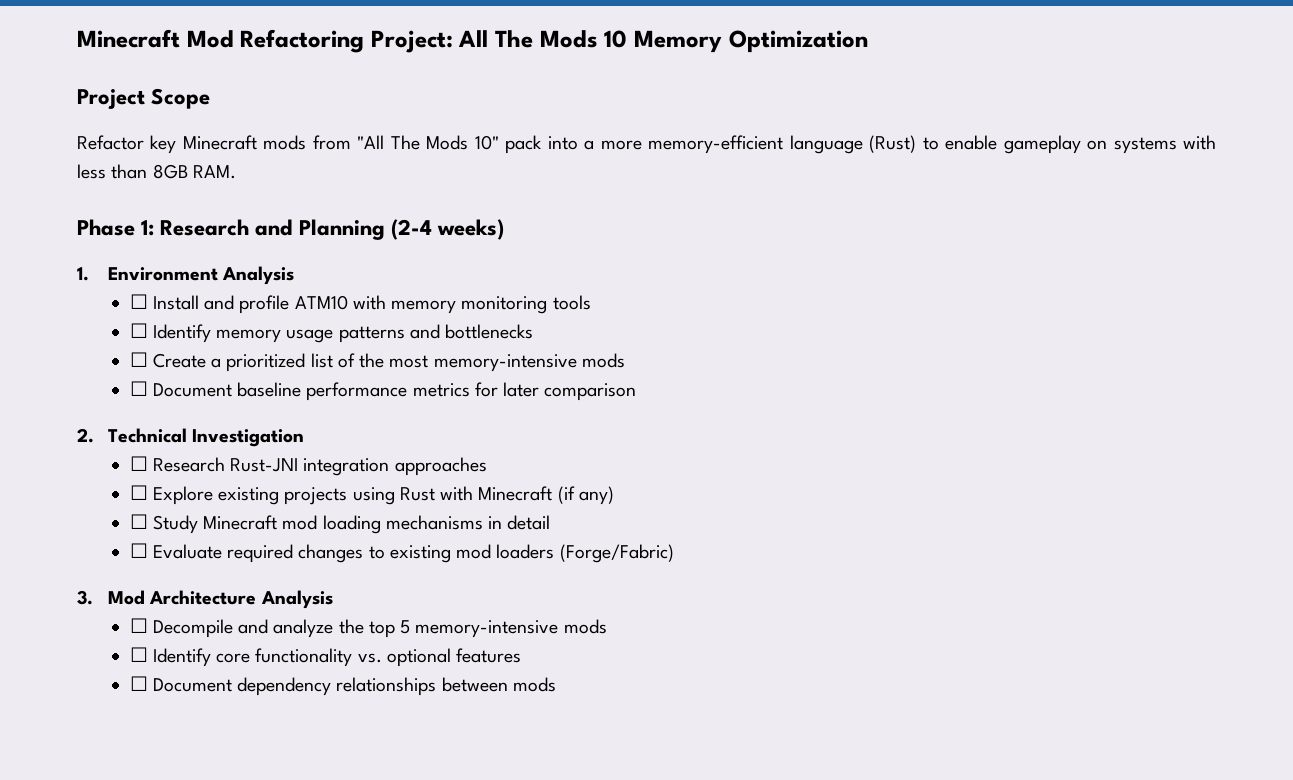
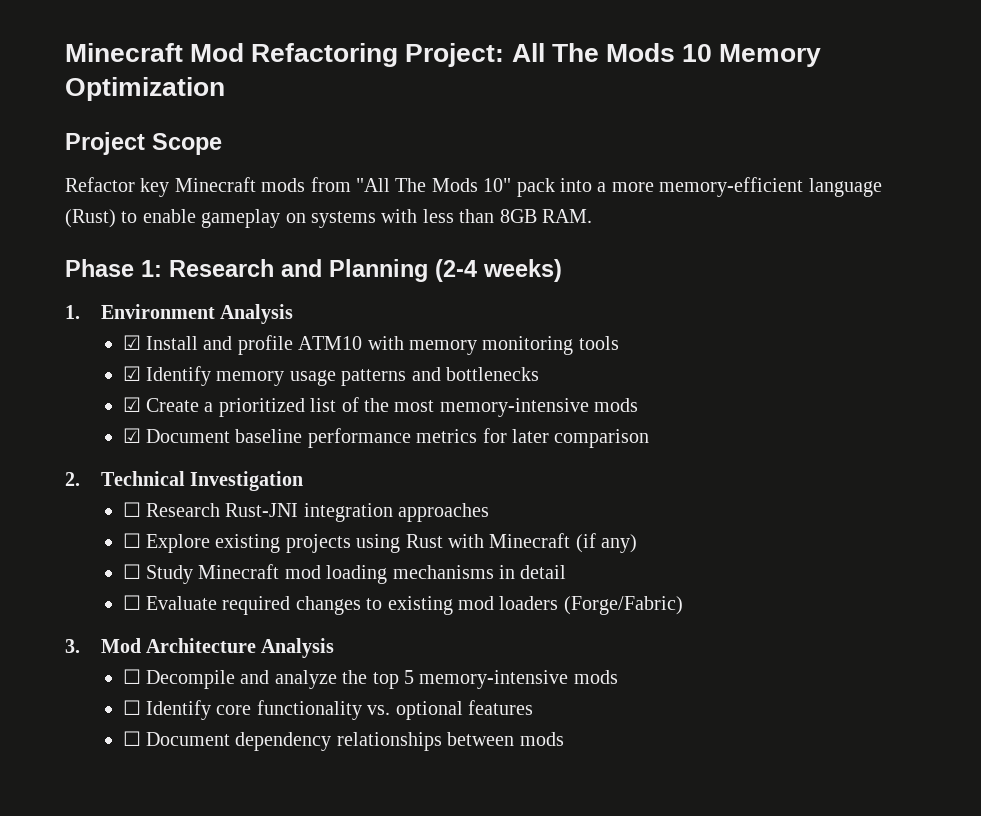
- ☐ Install and profile ATM10 with memory monitoring tools
+ ☑ Install and profile ATM10 with memory monitoring tools
- ☐ Identify memory usage patterns and bottlenecks
+ ☑ Identify memory usage patterns and bottlenecks
- ☐ Create a prioritized list of the most memory-intensive mods
+ ☑ Create a prioritized list of the most memory-intensive mods
- ☐ Document baseline performance metrics for later comparison
+ ☑ Document baseline performance metrics for later comparison

